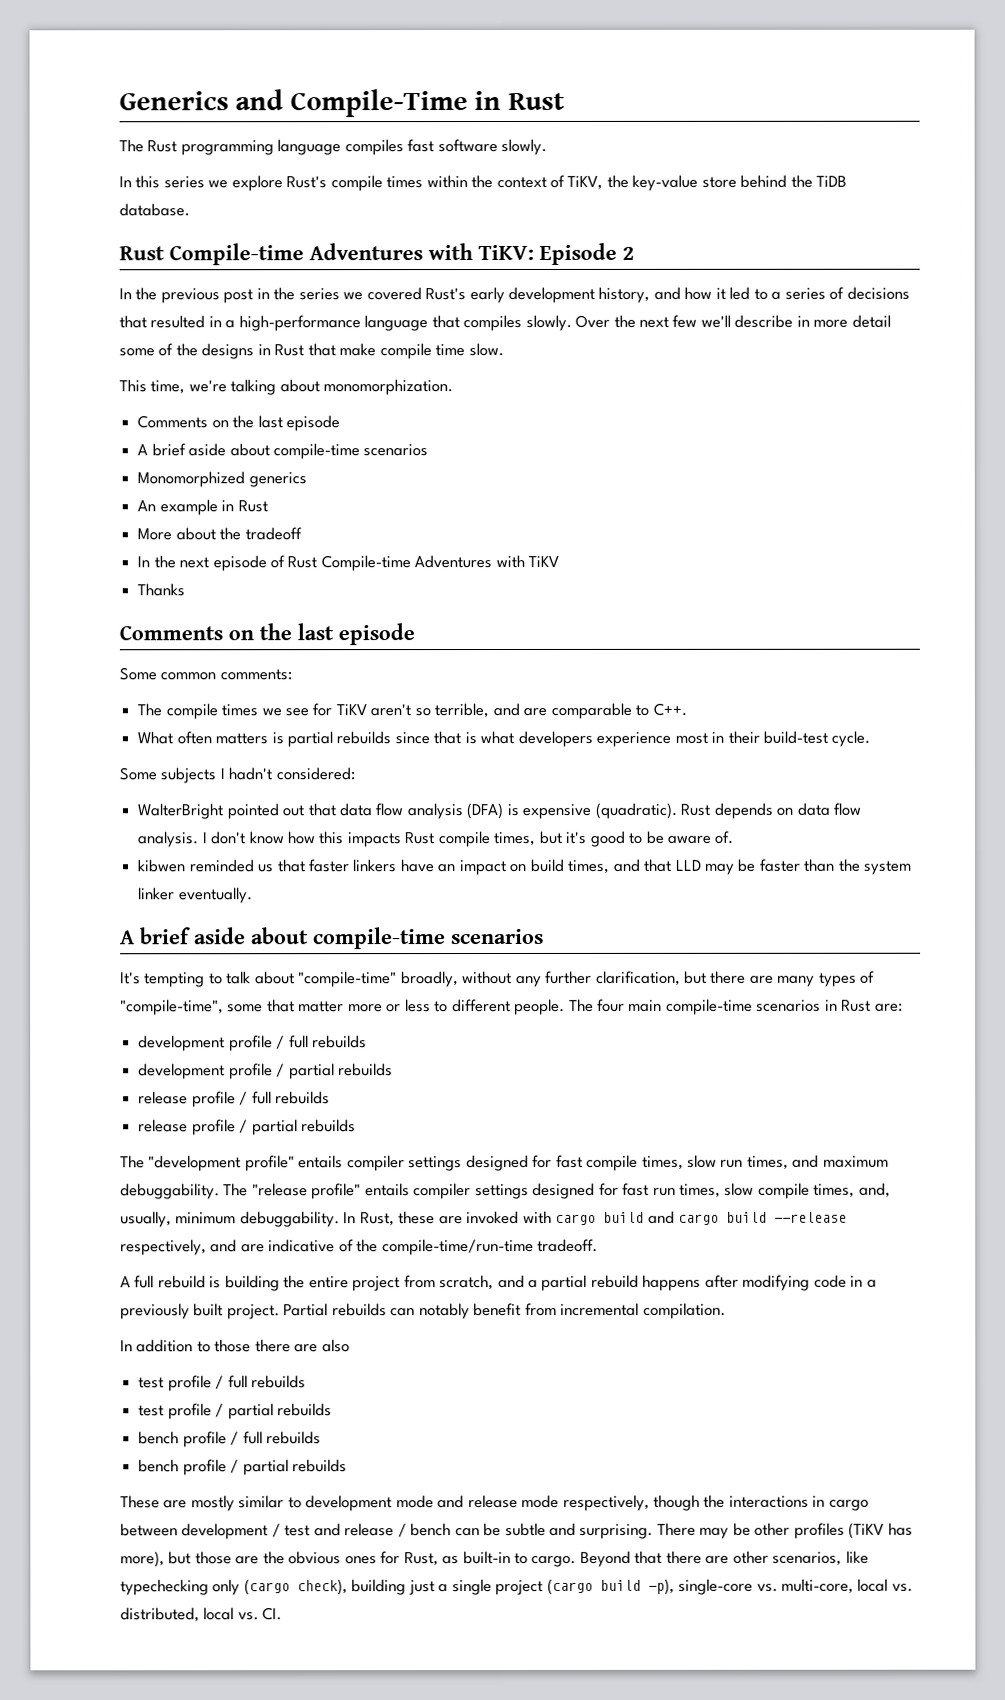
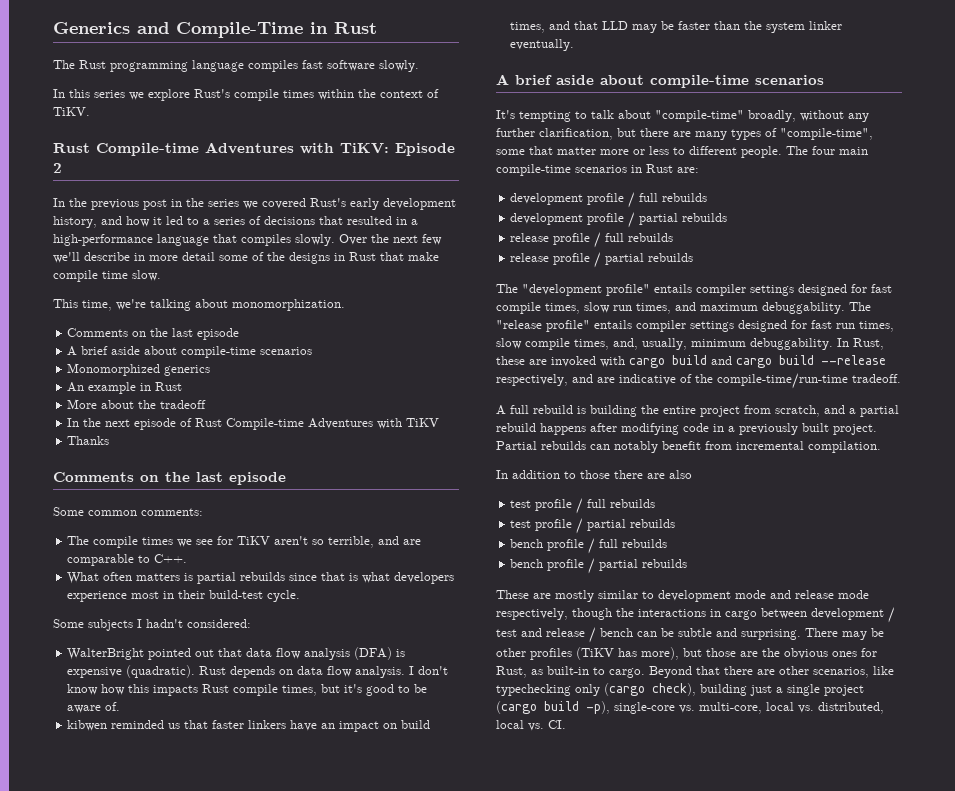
- In this series we explore Rust's compile times within the context of TiKV, the key-value store behind the TiDB database.
+ In this series we explore Rust's compile times within the context of TiKV.

